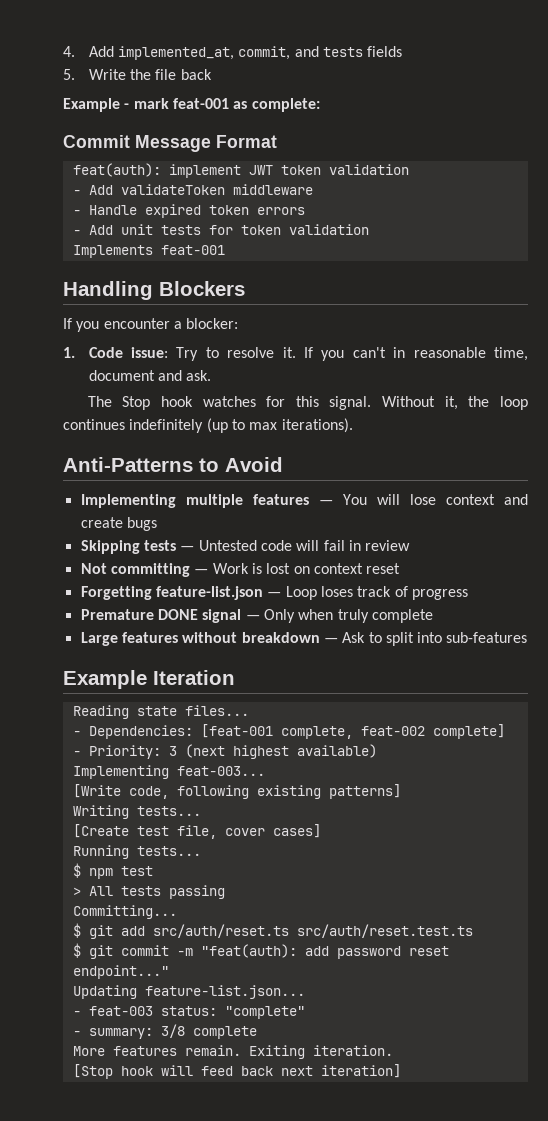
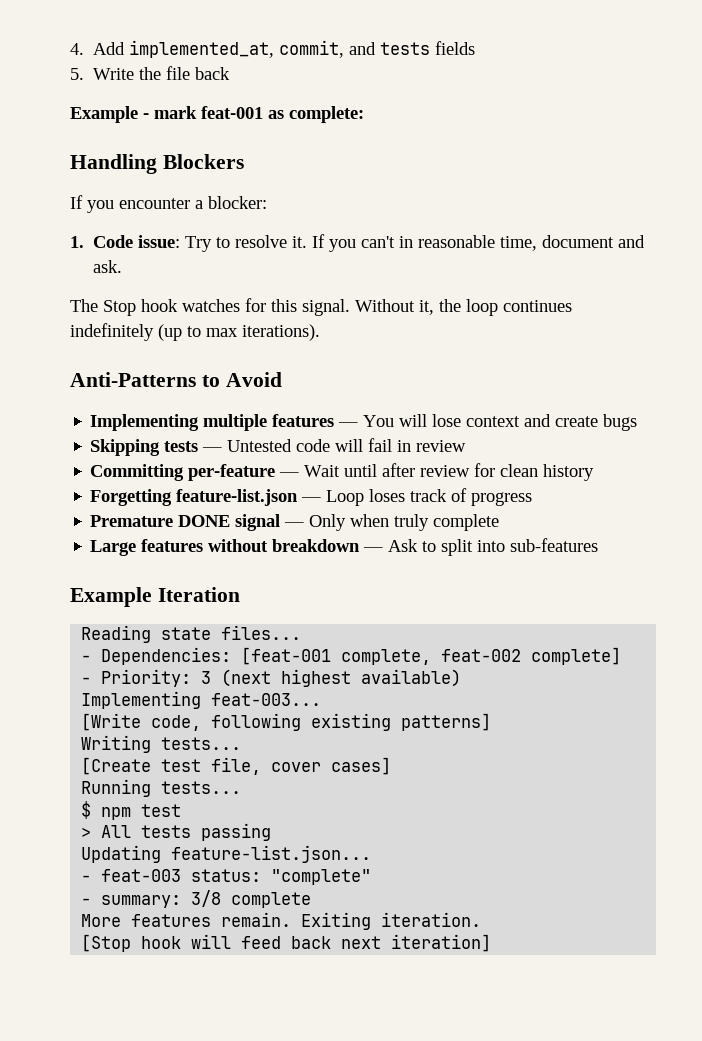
- Commit Message Format
- feat(auth): implement JWT token validation
- - Add validateToken middleware
- - Handle expired token errors
- - Add unit tests for token validation
- Implements feat-001
- Not committing — Work is lost on context reset
+ Committing per-feature — Wait until after review for clean history
- Committing...
- $ git add src/auth/reset.ts src/auth/reset.test.ts
- $ git commit -m "feat(auth): add password reset endpoint..."

